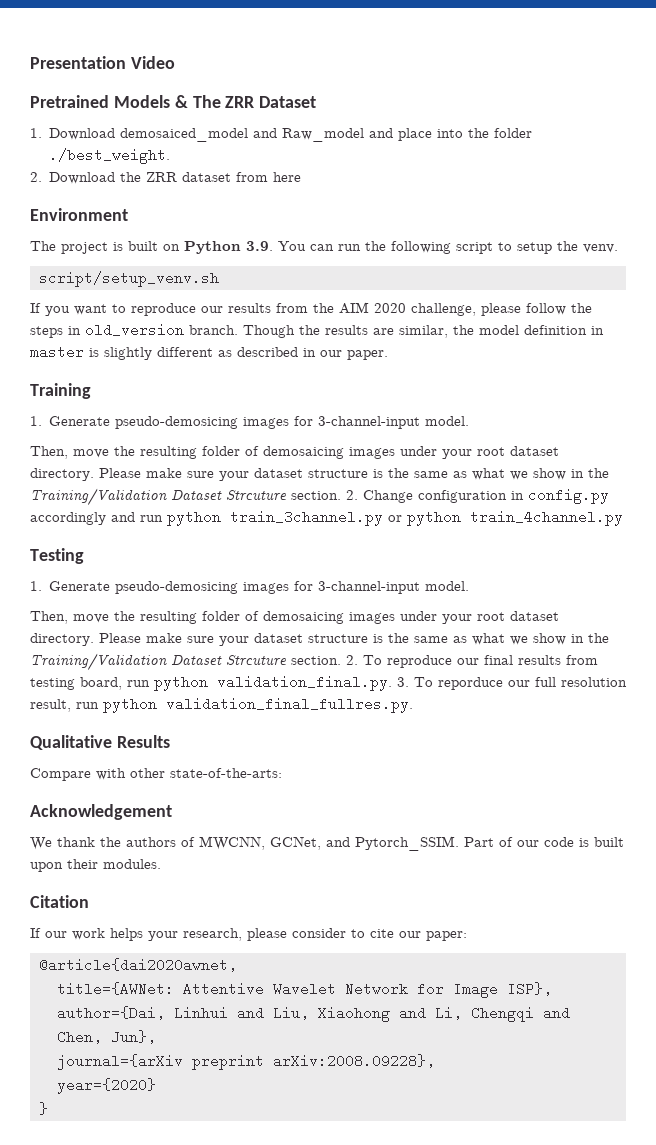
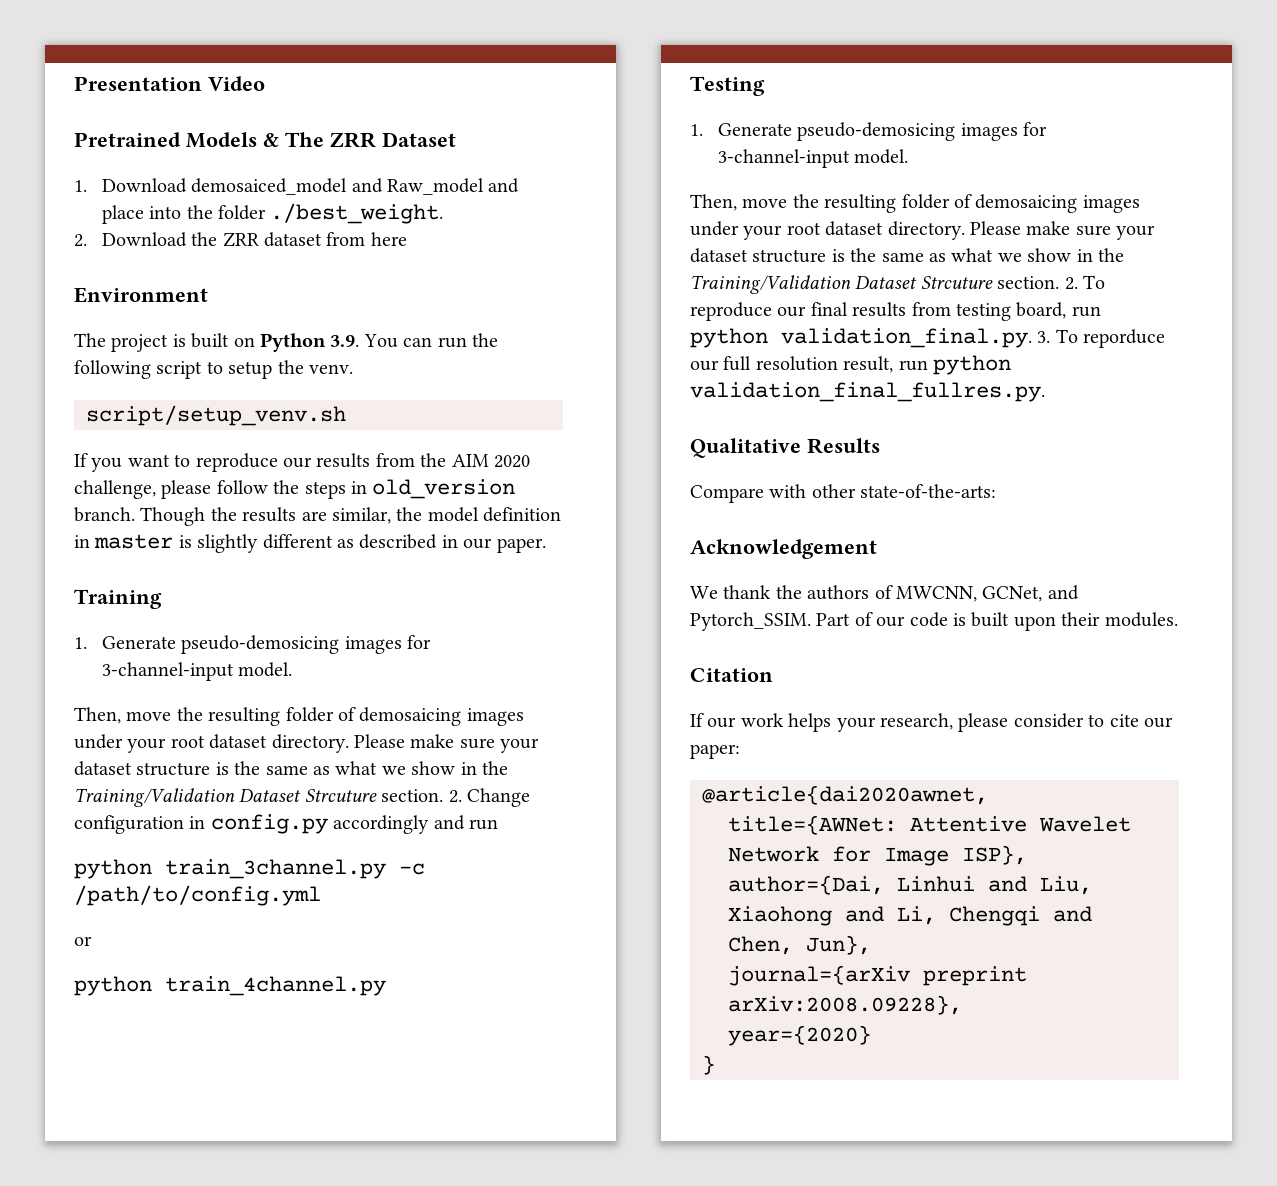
- 2. Change configuration in config.py accordingly and run python train_3channel.py or python train_4channel.py
+ 2. Change configuration in config.py accordingly and run
+ python train_3channel.py -c /path/to/config.yml
+ or
+ python train_4channel.py

